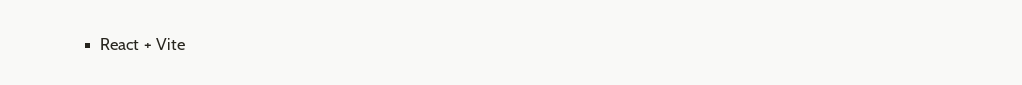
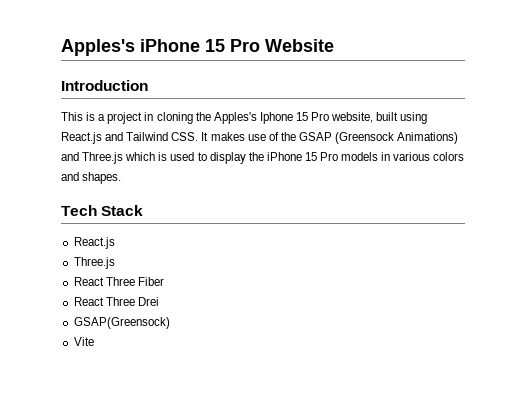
- React + Vite
+ Apples's iPhone 15 Pro Website
+ Introduction
+ This is a project in cloning the Apples's Iphone 15 Pro website, built using React.js and Tailwind CSS. It makes use of the GSAP (Greensock Animations) and Three.js which is used to display the iPhone 15 Pro models in various colors and shapes.
+ Tech Stack
+ React.js
+ Three.js
+ React Three Fiber
+ React Three Drei
+ GSAP(Greensock)
+ Vite

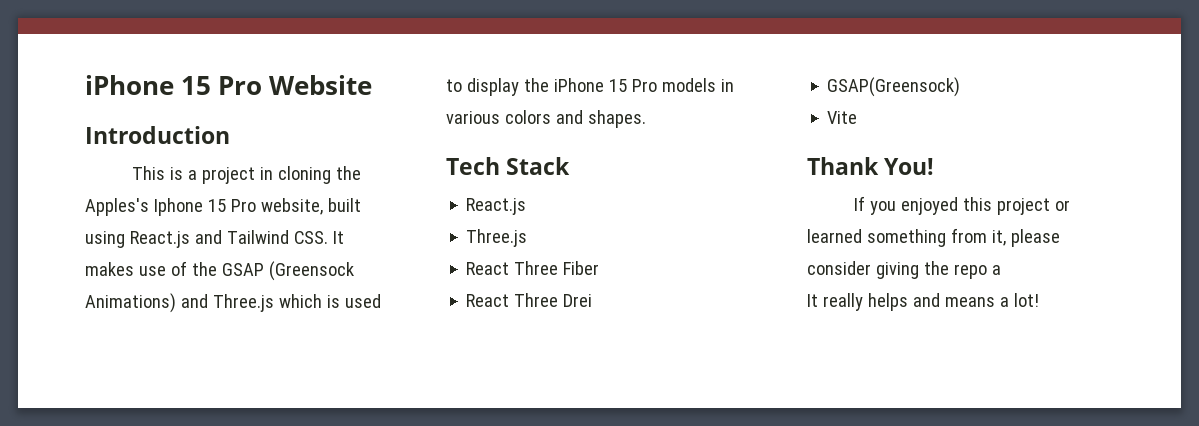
- Apples's iPhone 15 Pro Website
+ iPhone 15 Pro Website
+ Thank You!
+ If you enjoyed this project or learned something from it, please consider giving the repo a
+ It really helps and means a lot!

